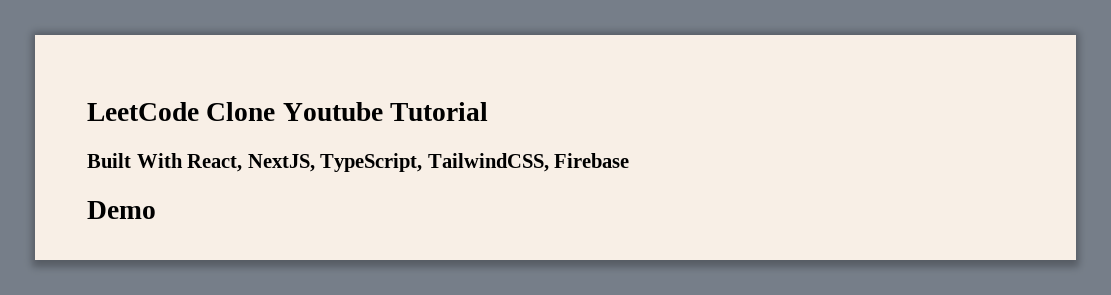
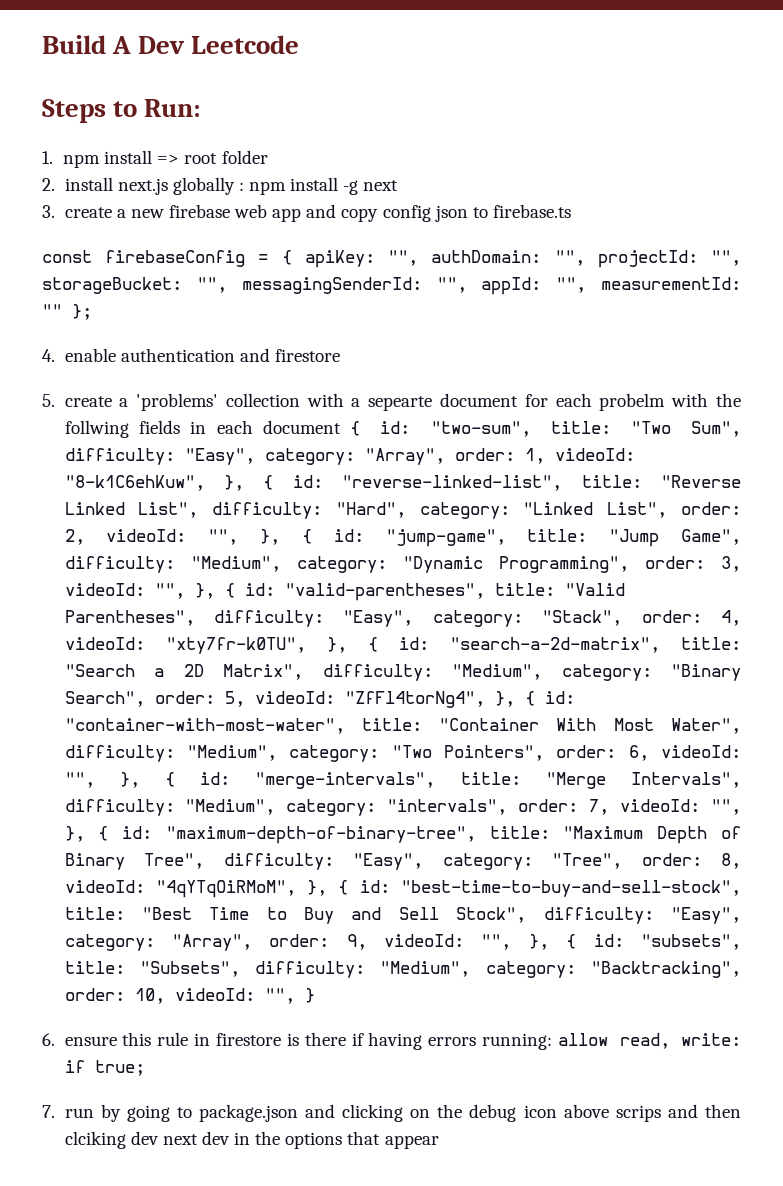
- LeetCode Clone Youtube Tutorial
- Built With React, NextJS, TypeScript, TailwindCSS, Firebase
- Demo
+ Build A Dev Leetcode
+ Steps to Run:
+ 1. npm install => root folder
+ 2. install next.js globally : npm install -g next
+ 3. create a new firebase web app and copy config json to firebase.ts
+ const firebaseConfig = { apiKey: "", authDomain: "", projectId: "", storageBucket: "", messagingSenderId: "", appId: "", measurementId: "" };
+ 4. enable authentication and firestore
+ 5. create a 'problems' collection with a sepearte document for each probelm with the follwing fields in each document { id: "two-sum", title: "Two Sum", difficulty: "Easy", category: "Array", order: 1, videoId: "8-k1C6ehKuw", }, { id: "reverse-linked-list", title: "Reverse Linked List", difficulty: "Hard", category: "Linked List", order: 2, videoId: "", }, { id: "jump-game", title: "Jump Game", difficulty: "Medium", category: "Dynamic Programming", order: 3, videoId: "", }, { id: "valid-parentheses", title: "Valid Parentheses", difficulty: "Easy", category: "Stack", order: 4, videoId: "xty7fr-k0TU", }, { id: "search-a-2d-matrix", title: "Search a 2D Matrix", difficulty: "Medium", category: "Binary Search", order: 5, videoId: "ZfFl4torNg4", }, { id: "container-with-most-water", title: "Container With Most Water", difficulty: "Medium", category: "Two Pointers", order: 6, videoId: "", }, { id: "merge-intervals", title: "Merge Intervals", difficulty: "Medium", category: "intervals", order: 7, videoId: "", }, { id: "maximum-depth-of-binary-tree", title: "Maximum Depth of Binary Tree", difficulty: "Easy", category: "Tree", order: 8, videoId: "4qYTqOiRMoM", }, { id: "best-time-to-buy-and-sell-stock", title: "Best Time to Buy and Sell Stock", difficulty: "Easy", category: "Array", order: 9, videoId: "", }, { id: "subsets", title: "Subsets", difficulty: "Medium", category: "Backtracking", order: 10, videoId: "", }
+ 6. ensure this rule in firestore is there if having errors running: allow read, write: if true;
+ 7. run by going to package.json and clicking on the debug icon above scrips and then clciking dev next dev in the options that appear

